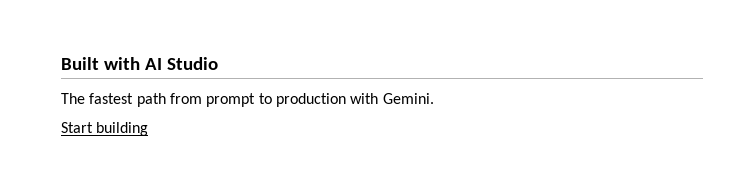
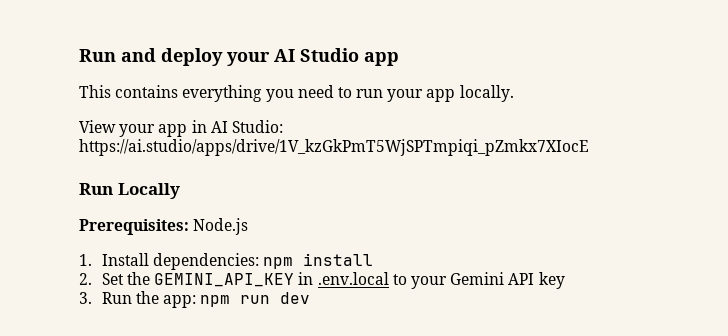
- Built with AI Studio
- The fastest path from prompt to production with Gemini.
- Start building
+ Run and deploy your AI Studio app
+ This contains everything you need to run your app locally.
+ View your app in AI Studio: https://ai.studio/apps/drive/1V_kzGkPmT5WjSPTmpiqi_pZmkx7XIocE
+ Run Locally
+ Prerequisites: Node.js
+ 1. Install dependencies: npm install
+ 2. Set the GEMINI_API_KEY in .env.local to your Gemini API key
+ 3. Run the app: npm run dev

